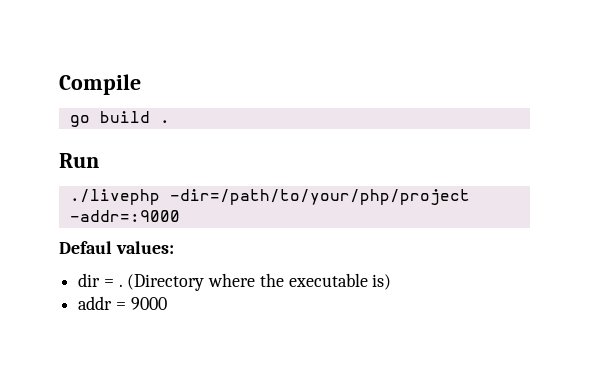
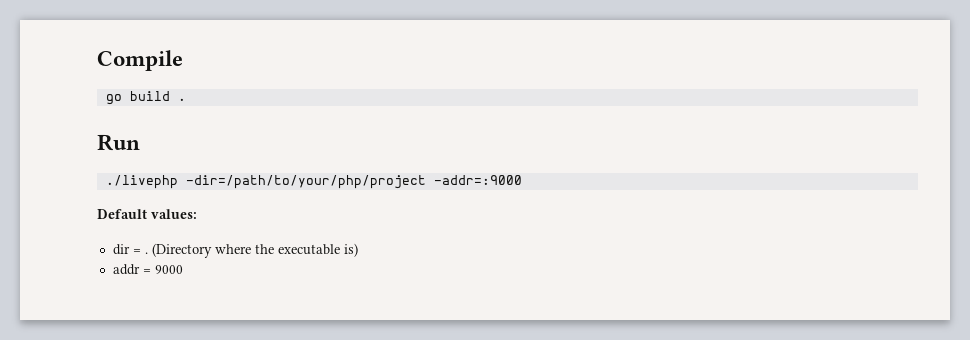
- Defaul values:
+ Default values:

